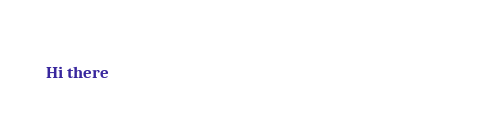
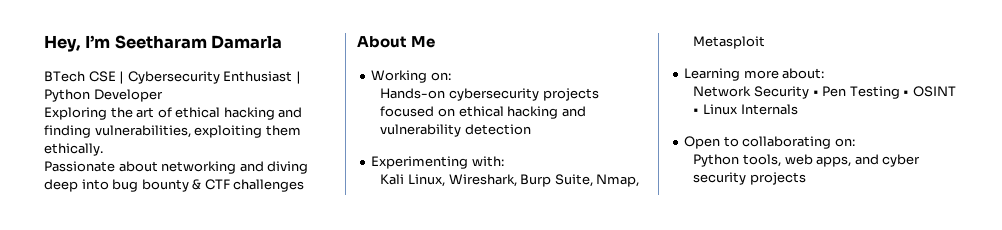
- Hi there
+ Hey, I’m Seetharam Damarla
+ BTech CSE | Cybersecurity Enthusiast | Python Developer
+ Exploring the art of ethical hacking and finding vulnerabilities, exploiting them ethically.
+ Passionate about networking and diving deep into bug bounty & CTF challenges
+ About Me
+ Working on:
+ Hands-on cybersecurity projects focused on ethical hacking and vulnerability detection
+ Experimenting with:
+ Kali Linux, Wireshark, Burp Suite, Nmap, Metasploit
+ Learning more about:
+ Network Security • Pen Testing • OSINT • Linux Internals
+ Open to collaborating on:
+ Python tools, web apps, and cyber security projects

